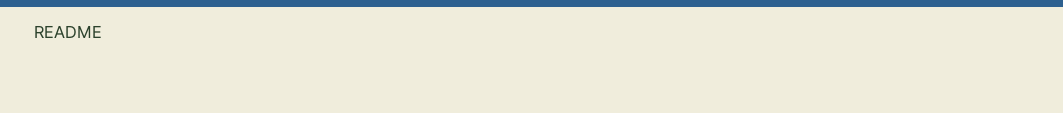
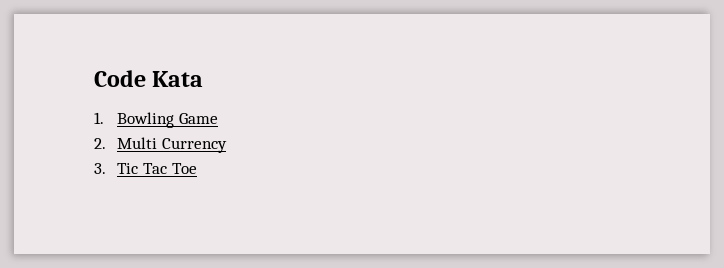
- README
+ Code Kata
+ 1. Bowling Game
+ 2. Multi Currency
+ 3. Tic Tac Toe

